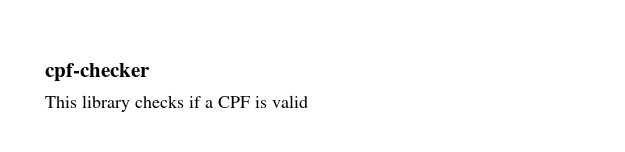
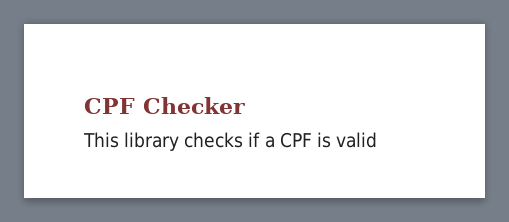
- cpf-checker
+ CPF Checker

